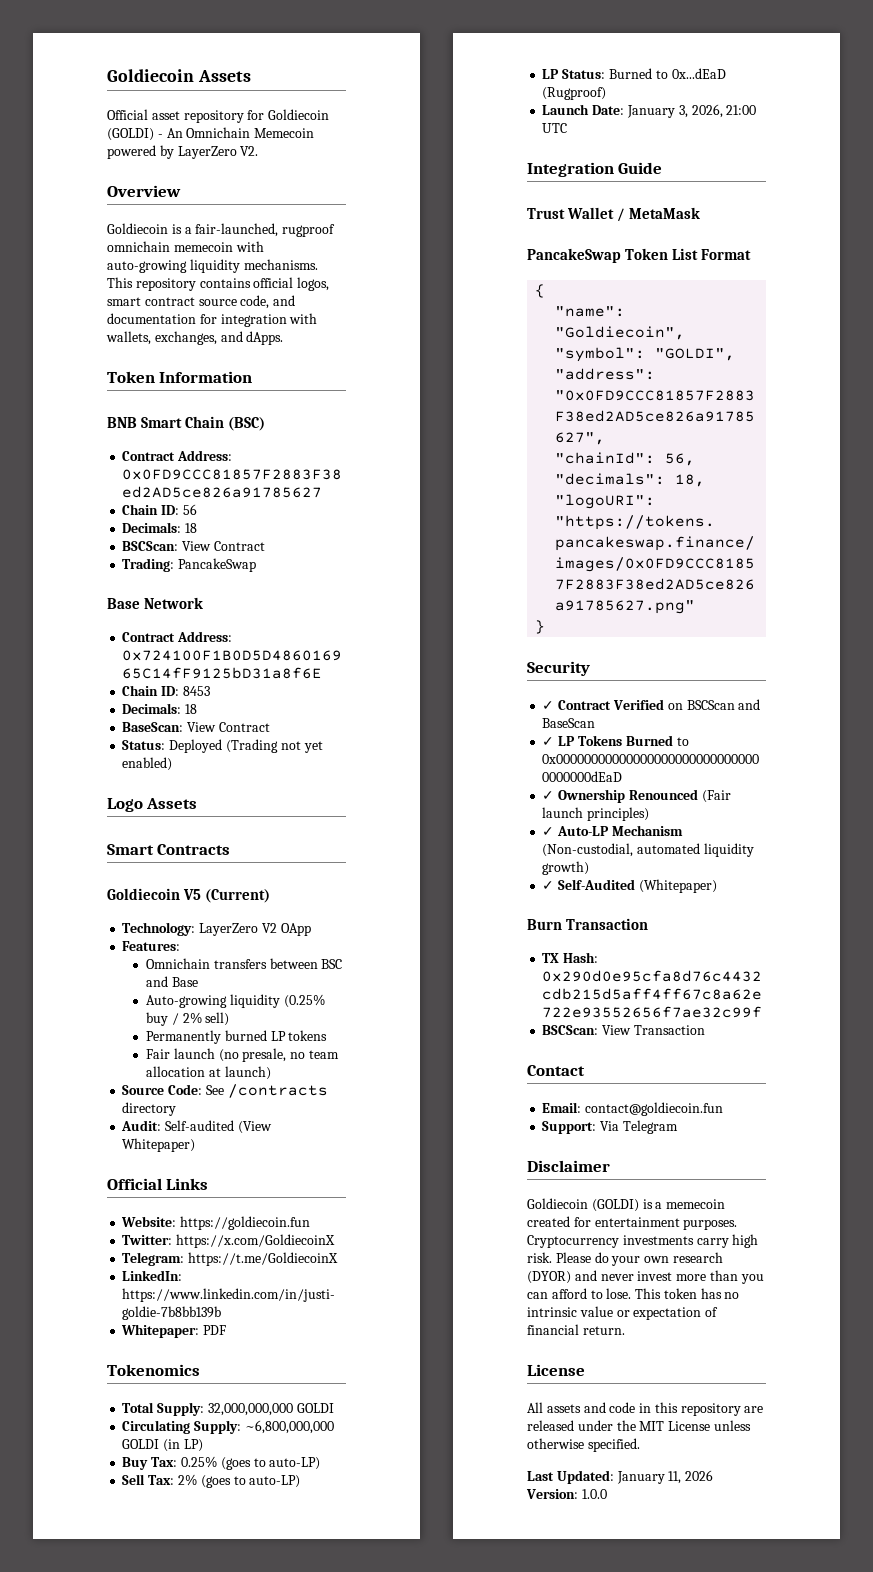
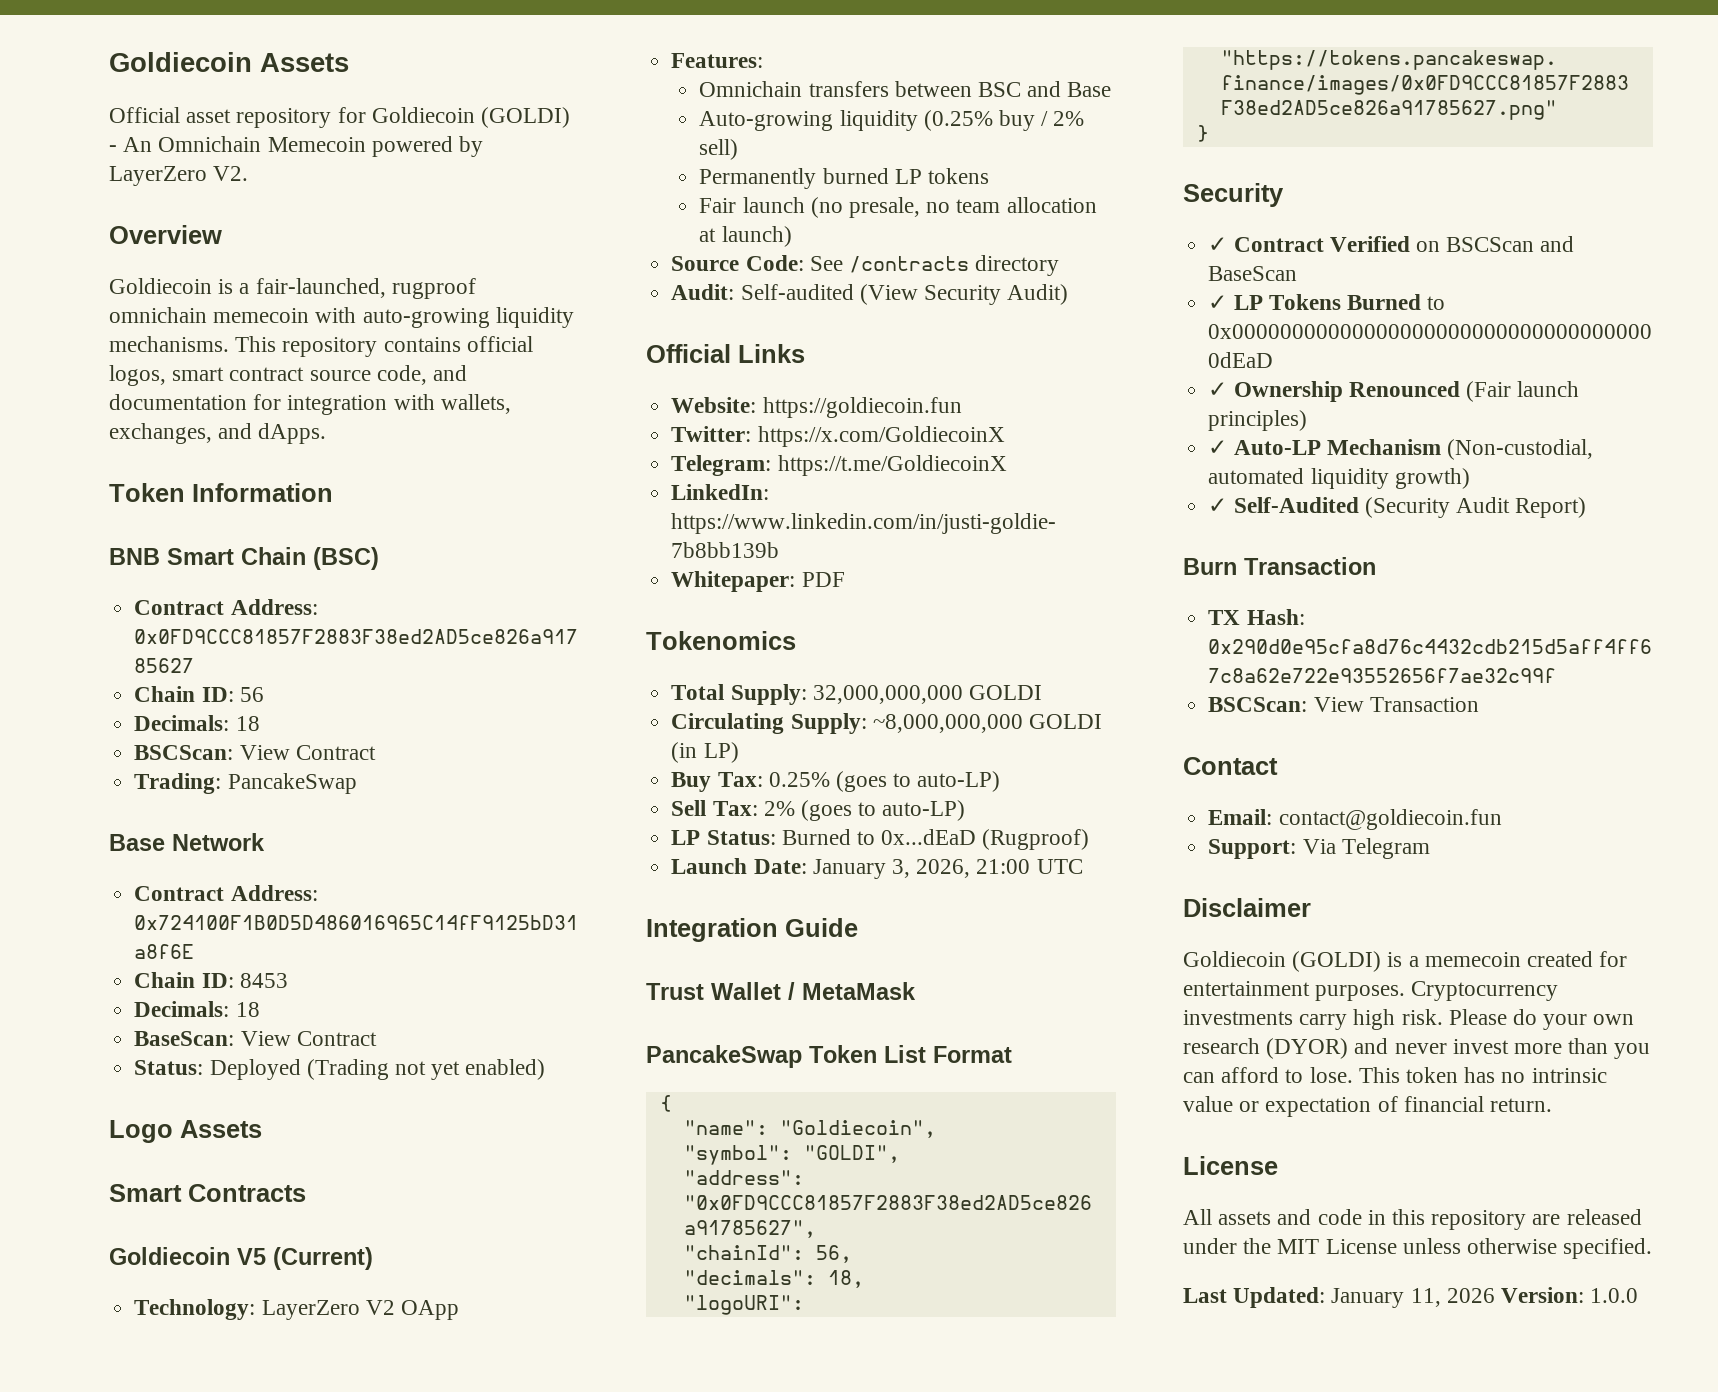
- Audit: Self-audited (View Whitepaper)
+ Audit: Self-audited (View Security Audit)
- Circulating Supply: ~6,800,000,000 GOLDI (in LP)
+ Circulating Supply: ~8,000,000,000 GOLDI (in LP)
- ✓ Self-Audited (Whitepaper)
+ ✓ Self-Audited (Security Audit Report)

